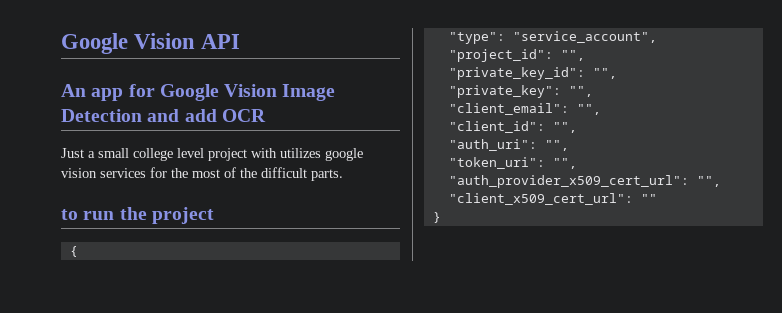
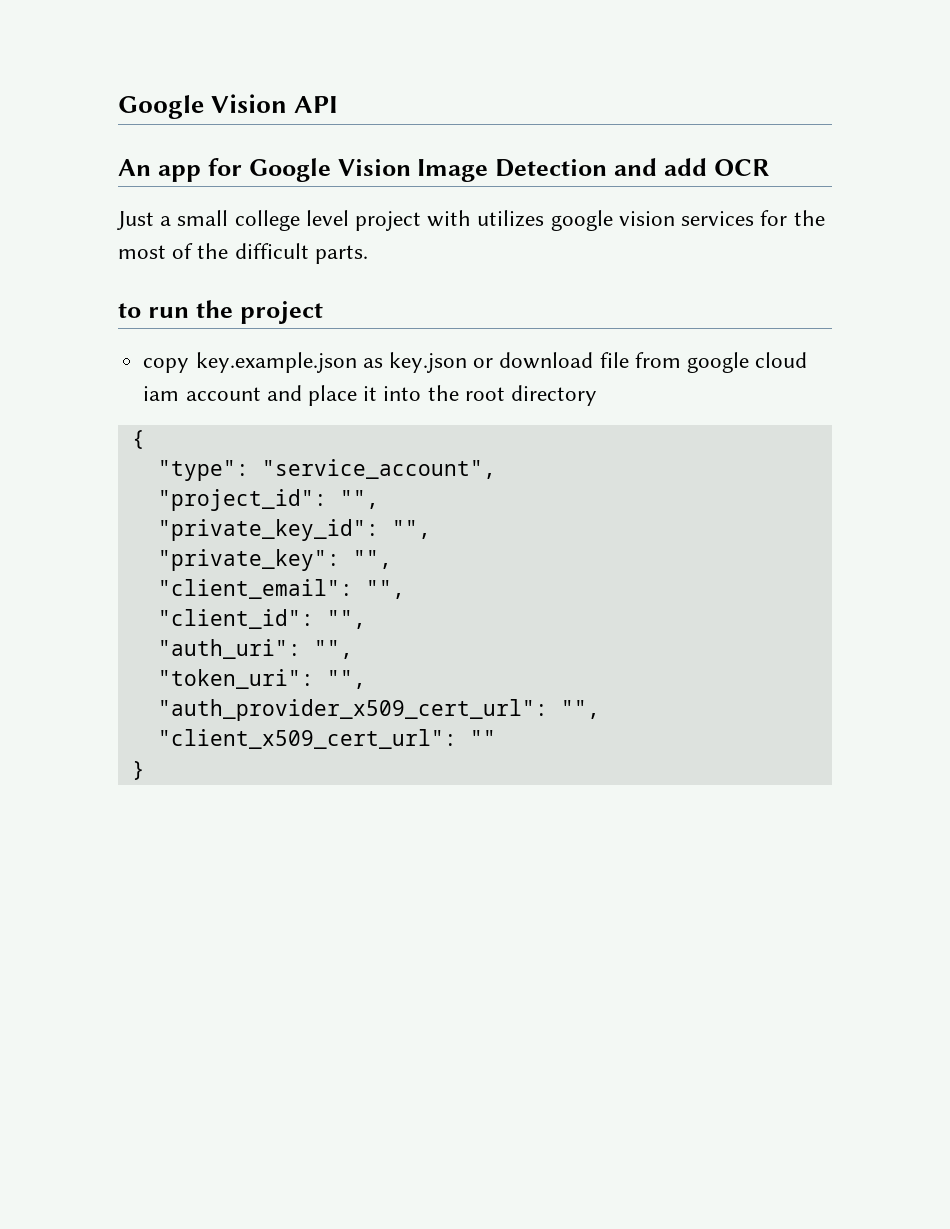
+ copy key.example.json as key.json or download file from google cloud iam account and place it into the root directory

